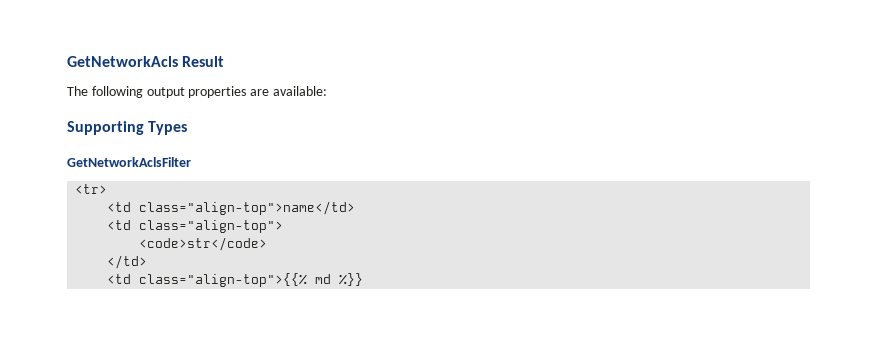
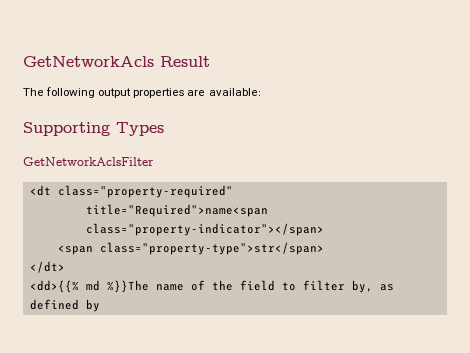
- <tr>
- <td class="align-top">name</td>
- <td class="align-top">
- <code>str</code>
- </td>
- <td class="align-top">{{% md %}}
+ <dt class="property-required"
+ title="Required">name<span class="property-indicator"></span>
+ <span class="property-type">str</span>
+ </dt>
+ <dd>{{% md %}}The name of the field to filter by, as defined by

